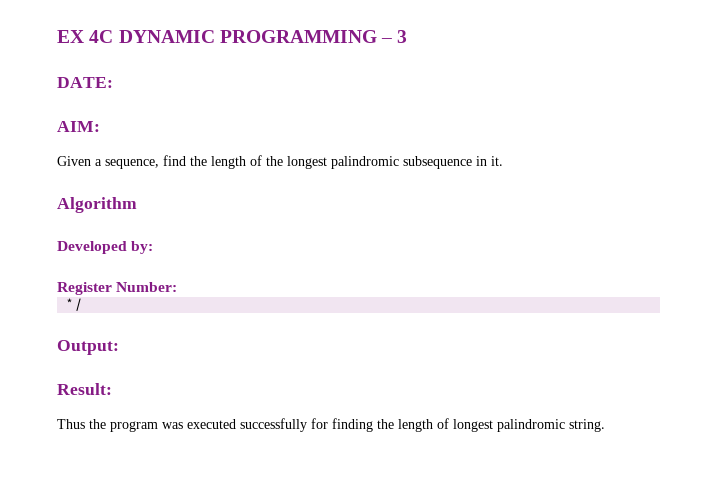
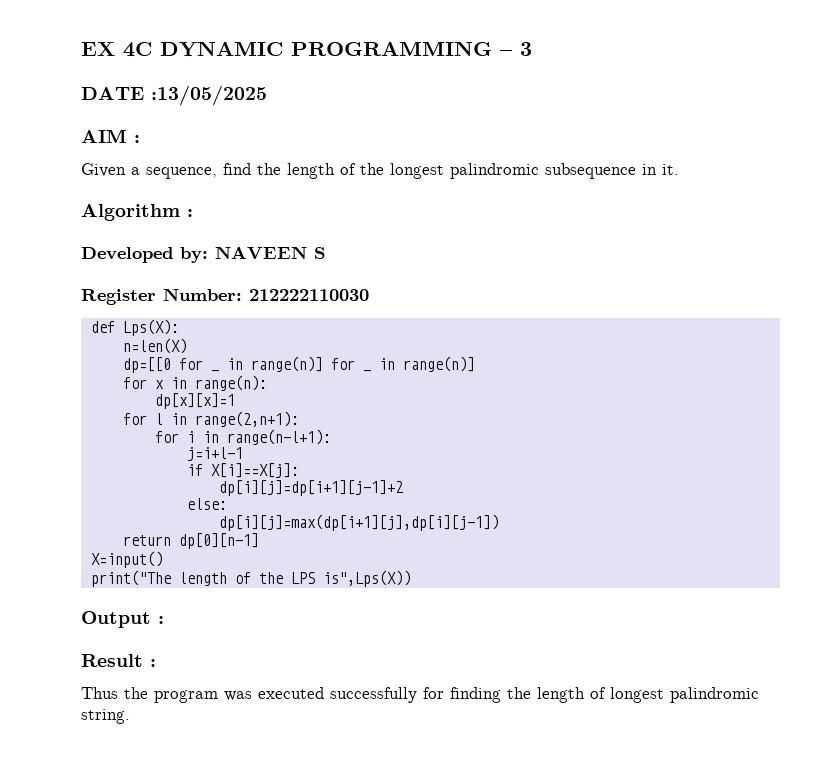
- DATE:
- AIM:
+ DATE :13/05/2025
+ AIM :
- Algorithm
+ Algorithm :
- Developed by:
+ Developed by: NAVEEN S
- Register Number:
- */
- Output:
- Result:
+ Register Number: 212222110030
+ def Lps(X):
+ n=len(X)
+ dp=[[0 for _ in range(n)] for _ in range(n)]
+ for x in range(n):
+ dp[x][x]=1
+ for l in range(2,n+1):
+ for i in range(n-l+1):
+ j=i+l-1
+ if X[i]==X[j]:
+ dp[i][j]=dp[i+1][j-1]+2
+ else:
+ dp[i][j]=max(dp[i+1][j],dp[i][j-1])
+ return dp[0][n-1]
+ X=input()
+ print("The length of the LPS is",Lps(X))
+ Output :
+ Result :

